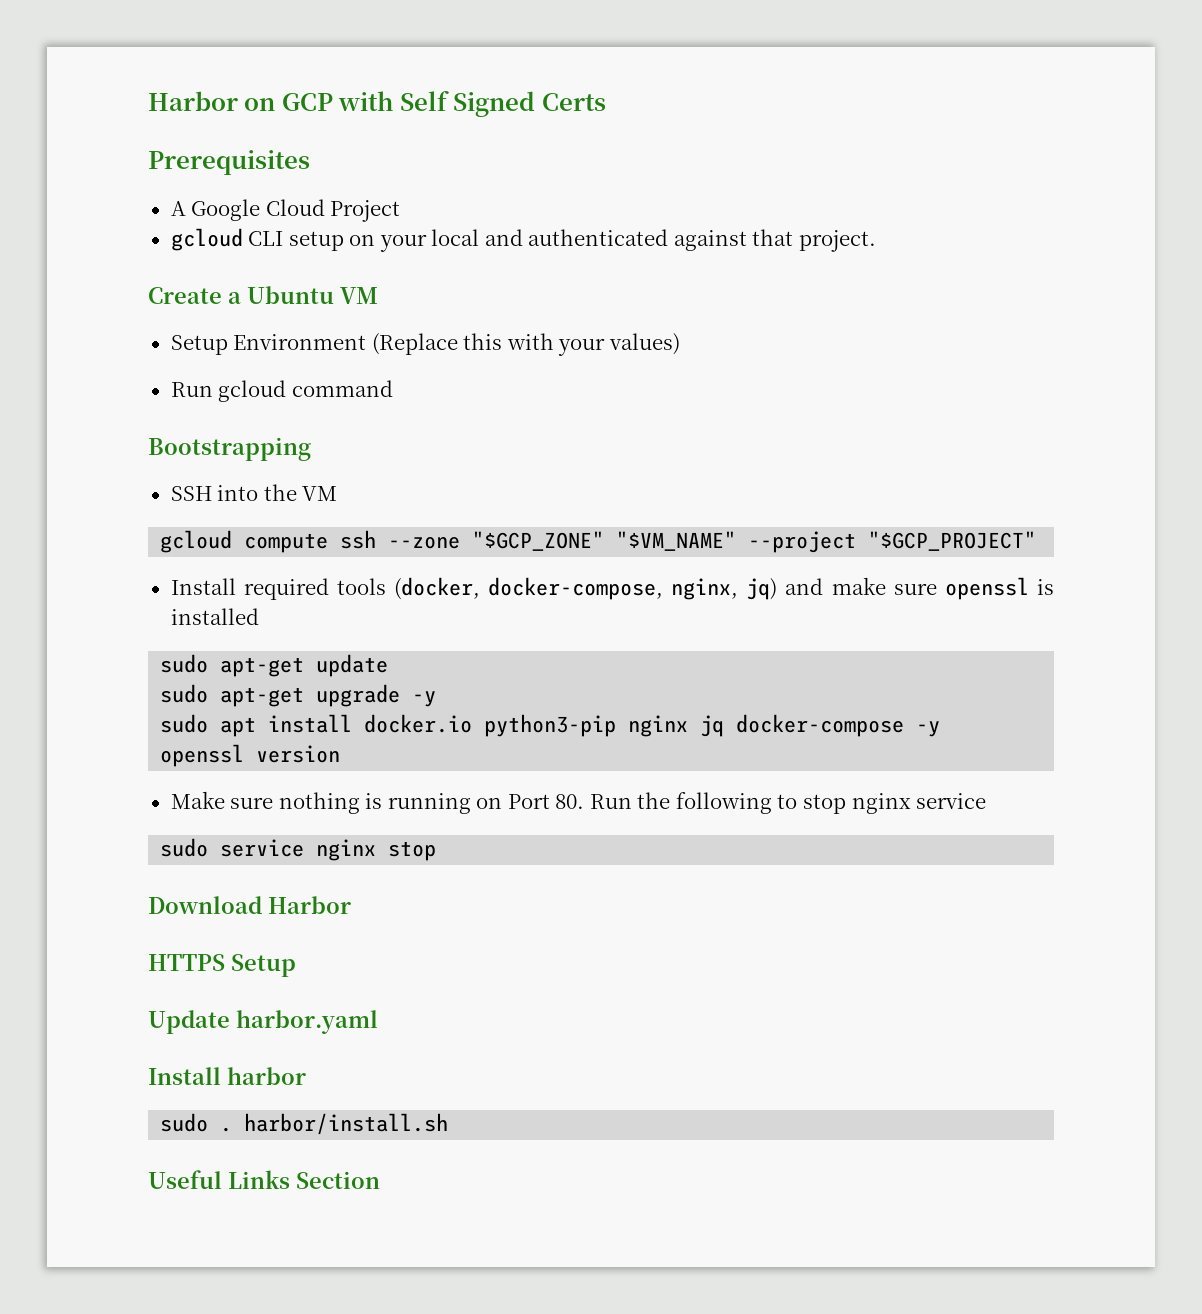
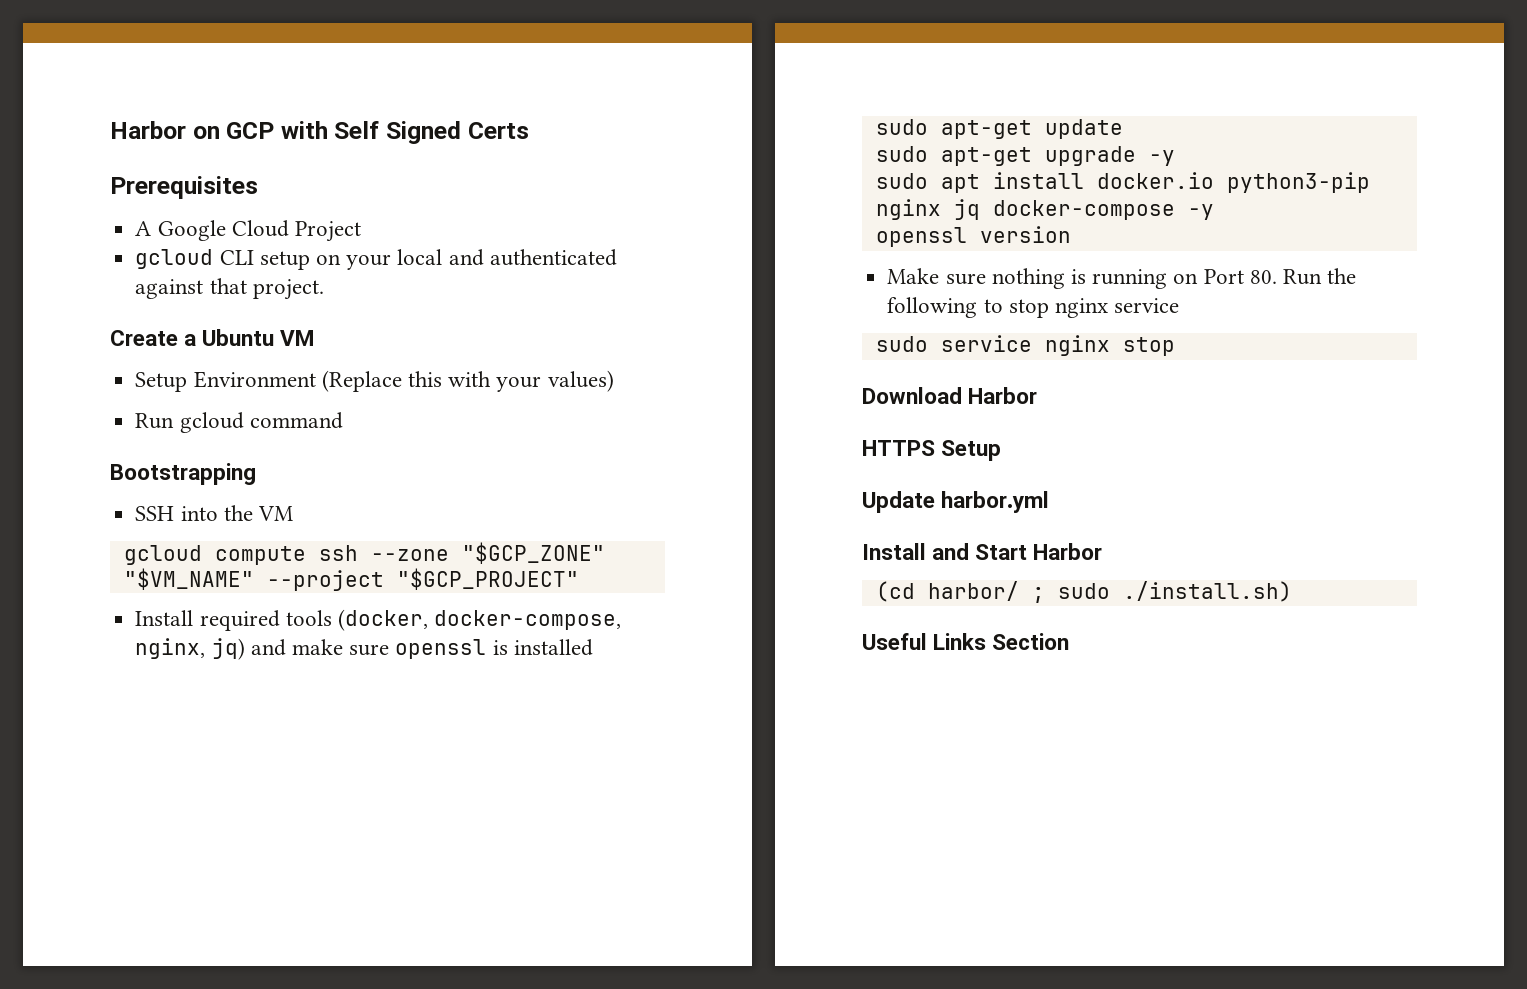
- Update harbor.yaml
- Install harbor
- sudo . harbor/install.sh
+ Update harbor.yml
+ Install and Start Harbor
+ (cd harbor/ ; sudo ./install.sh)

